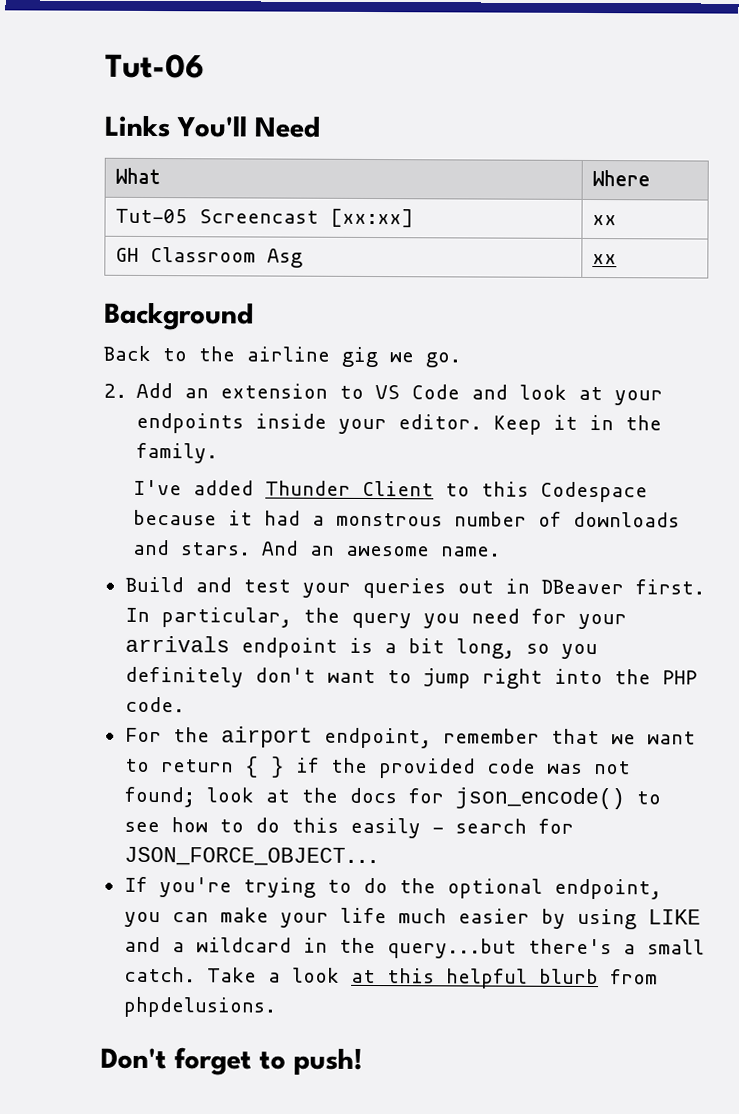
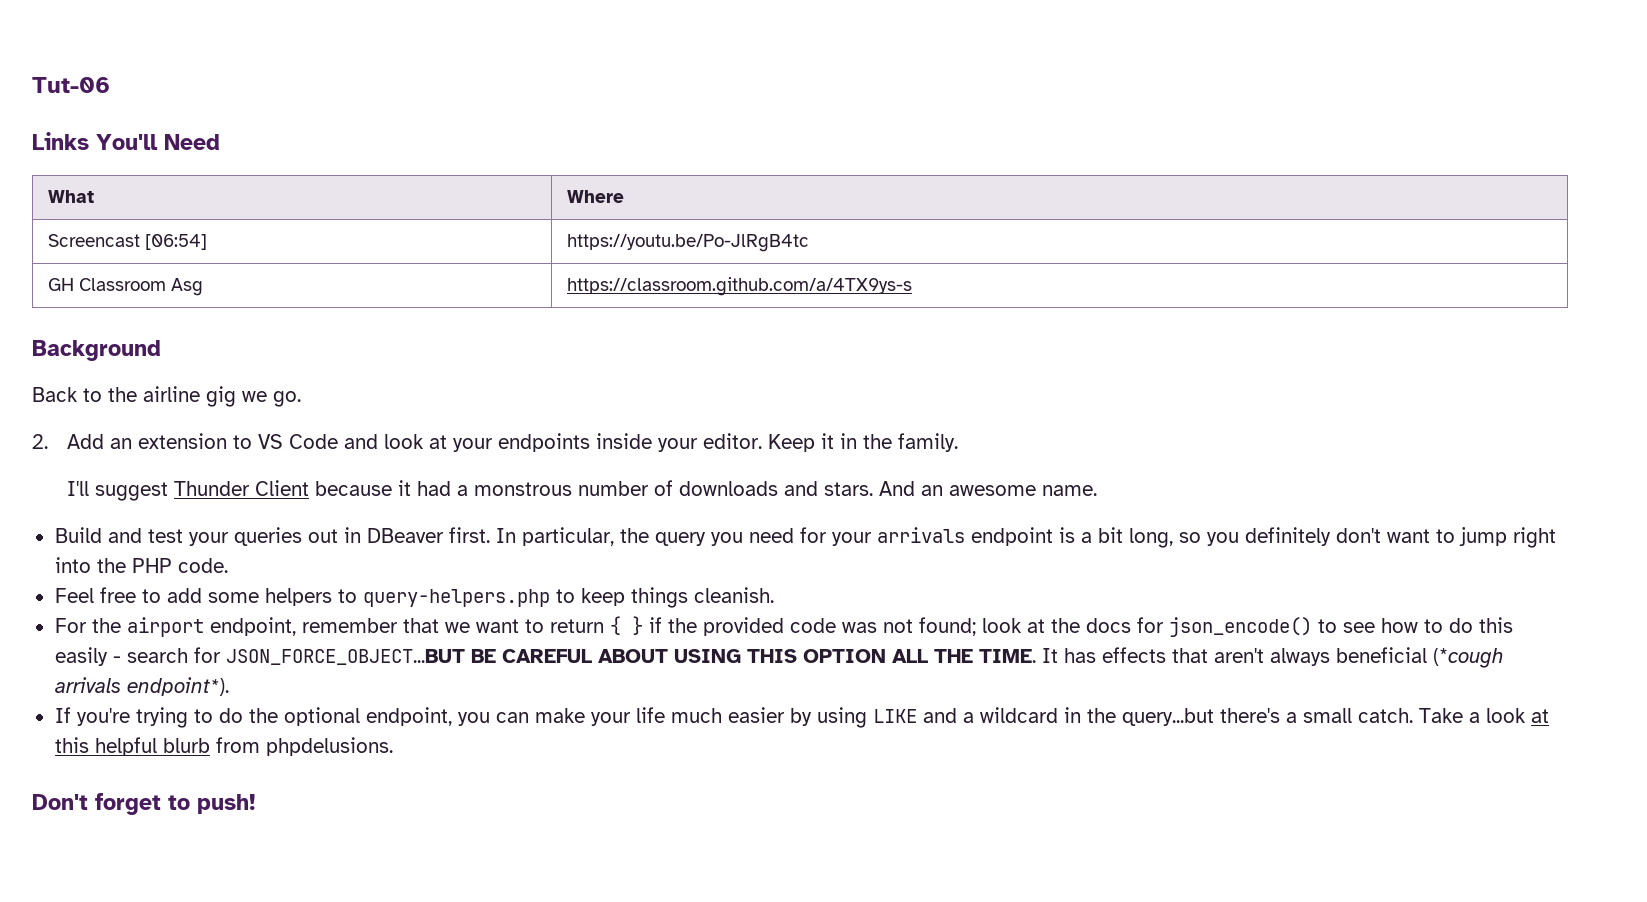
- Tut-05 Screencast [xx:xx] | xx
+ Screencast [06:54] | https://youtu.be/Po-JlRgB4tc
- GH Classroom Asg | xx
+ GH Classroom Asg | https://classroom.github.com/a/4TX9ys-s
- I've added Thunder Client to this Codespace because it had a monstrous number of downloads and stars.
+ I'll suggest Thunder Client because it had a monstrous number of downloads and stars.
+ Feel free to add some helpers to query-helpers.php to keep things cleanish.
- For the airport endpoint, remember that we want to return { } if the provided code was not found; look at the docs for json_encode() to see how to do this easily - search for JSON_FORCE_OBJECT...
+ For the airport endpoint, remember that we want to return { } if the provided code was not found; look at the docs for json_encode() to see how to do this easily - search for JSON_FORCE_OBJECT...BUT BE CAREFUL ABOUT USING THIS OPTION ALL THE TIME. It has effects that aren't always beneficial (*cough arrivals endpoint*).

